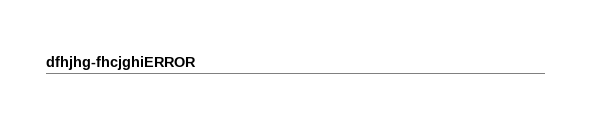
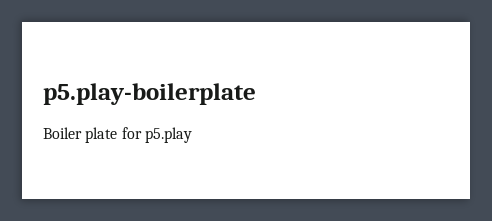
- dfhjhg-fhcjghiERROR
+ p5.play-boilerplate
+ Boiler plate for p5.play

